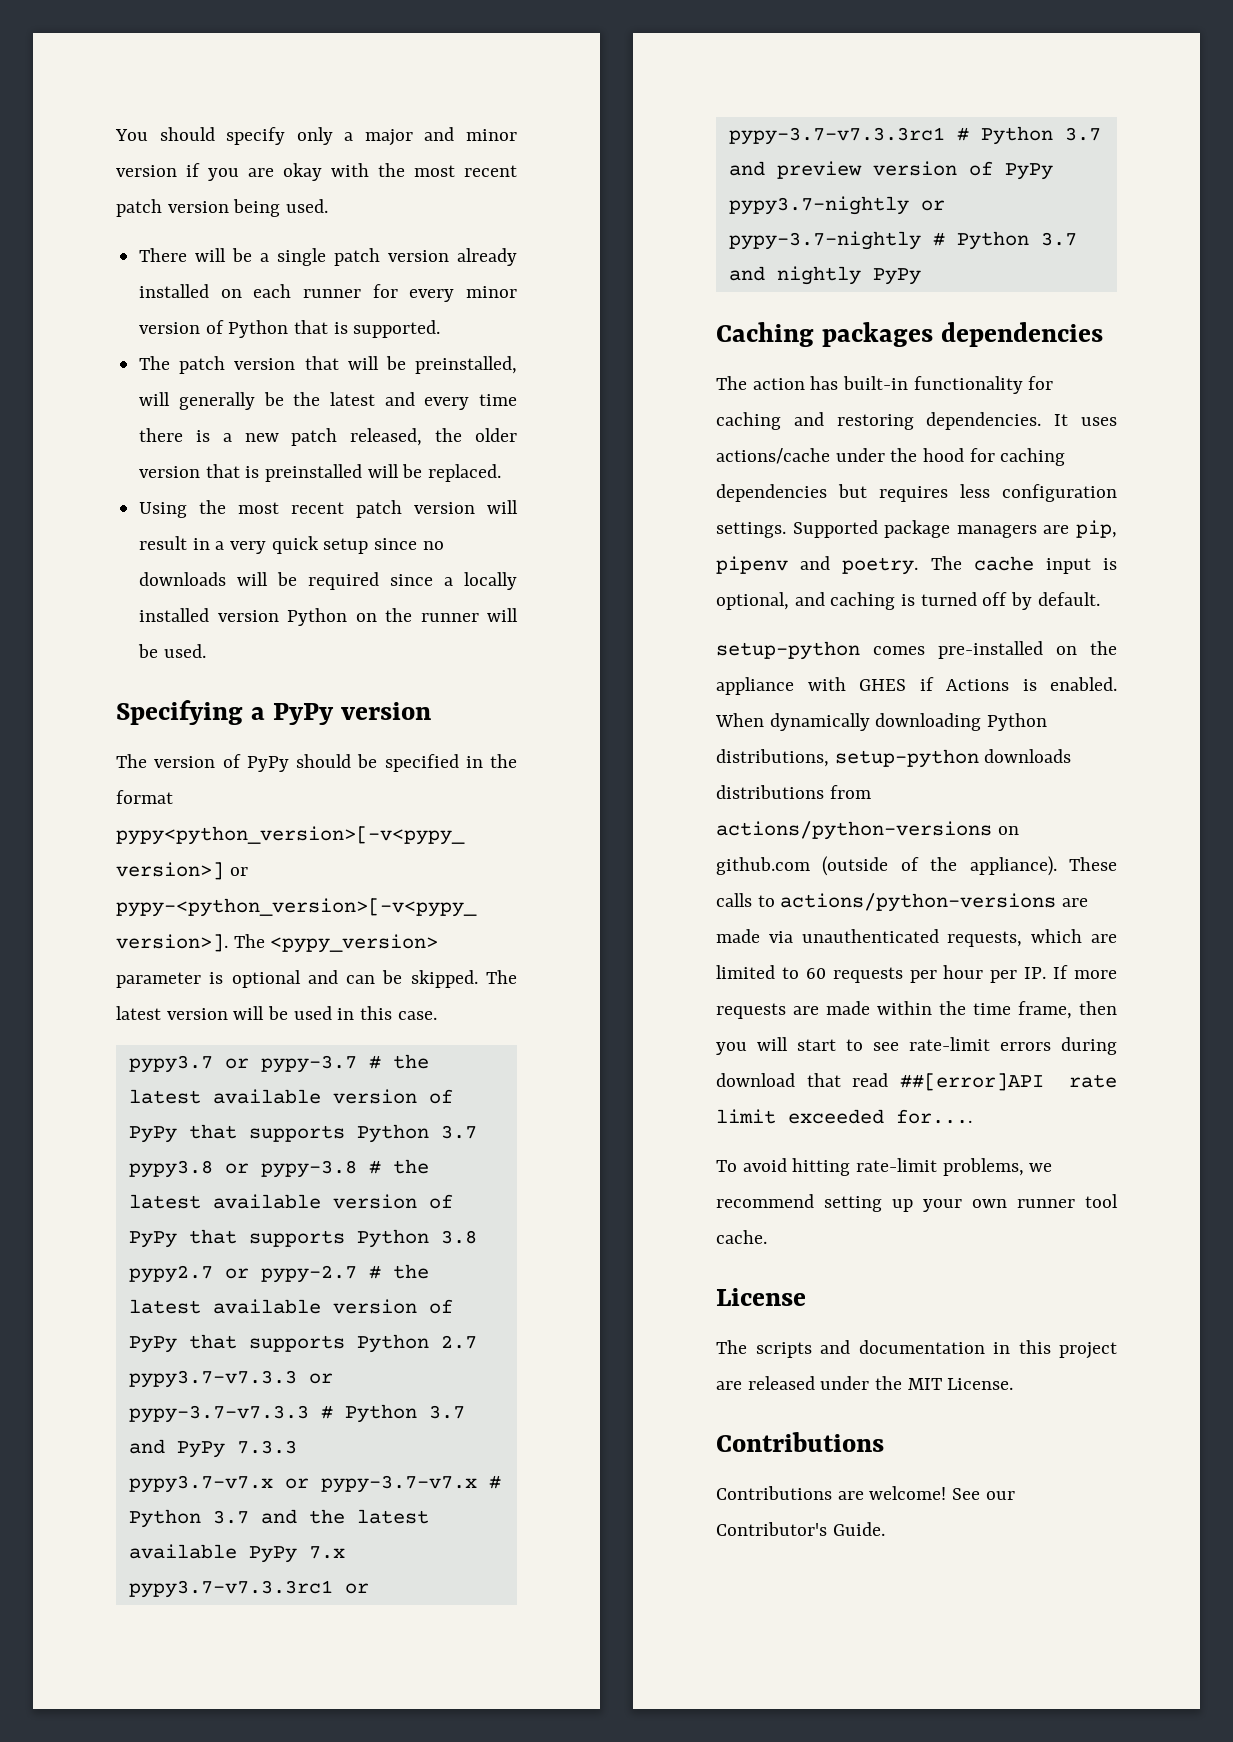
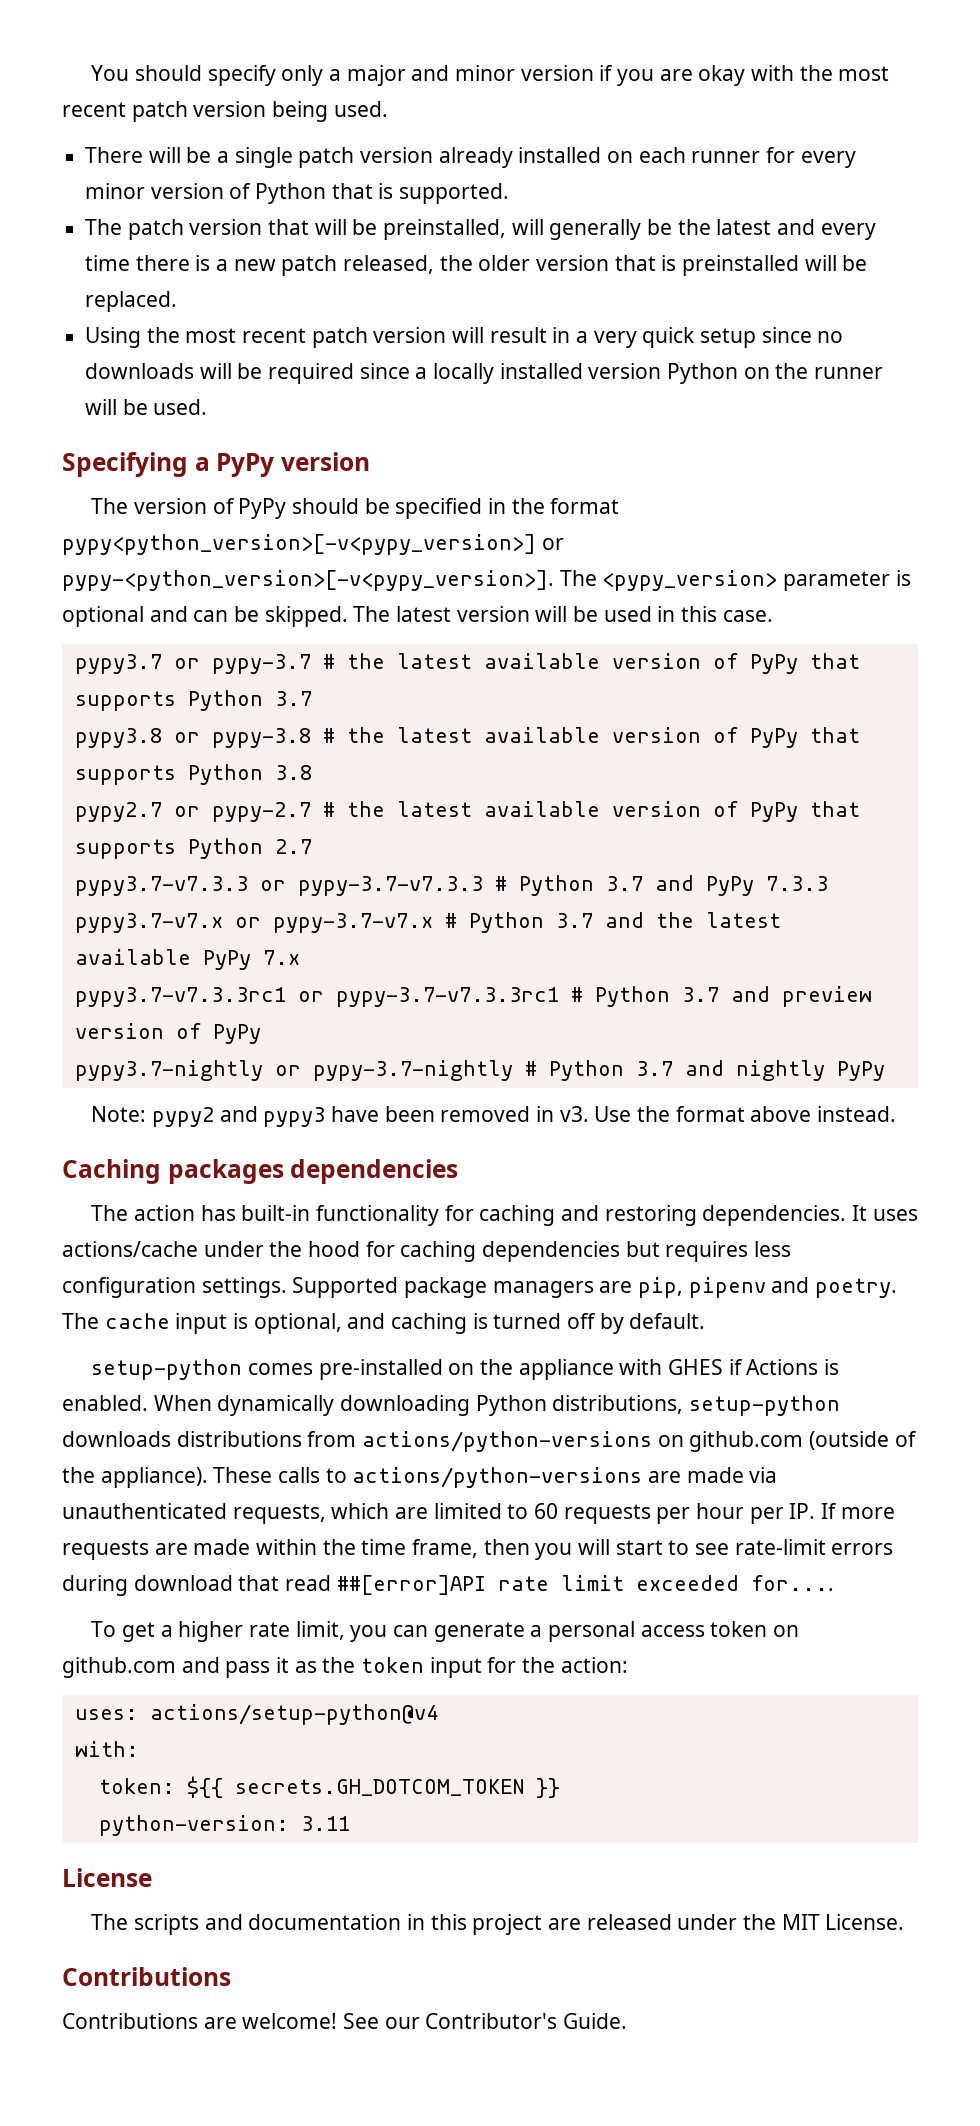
+ Note: pypy2 and pypy3 have been removed in v3. Use the format above instead.
- To avoid hitting rate-limit problems, we recommend setting up your own runner tool cache.
+ To get a higher rate limit, you can generate a personal access token on github.com and pass it as the token input for the action:
+ uses: actions/setup-python@v4
+ with:
+ token: ${{ secrets.GH_DOTCOM_TOKEN }}
+ python-version: 3.11

